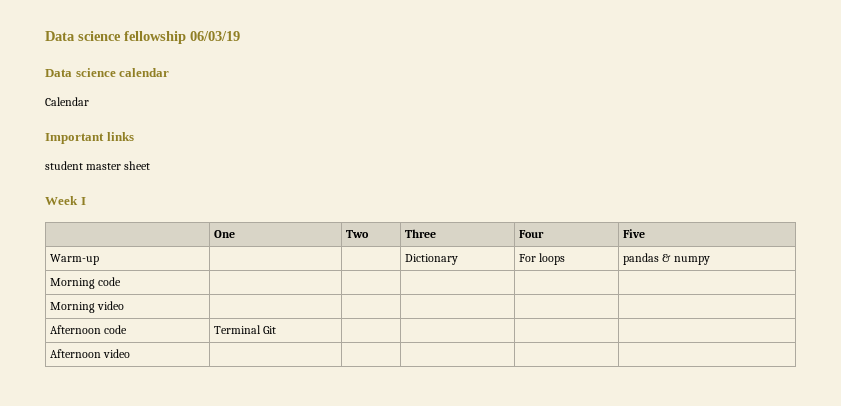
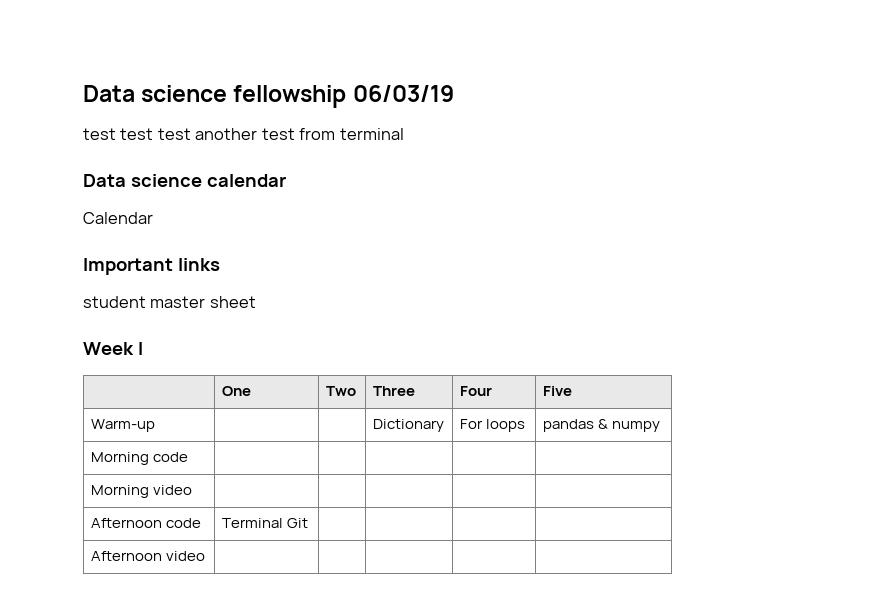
+ test test test another test from terminal

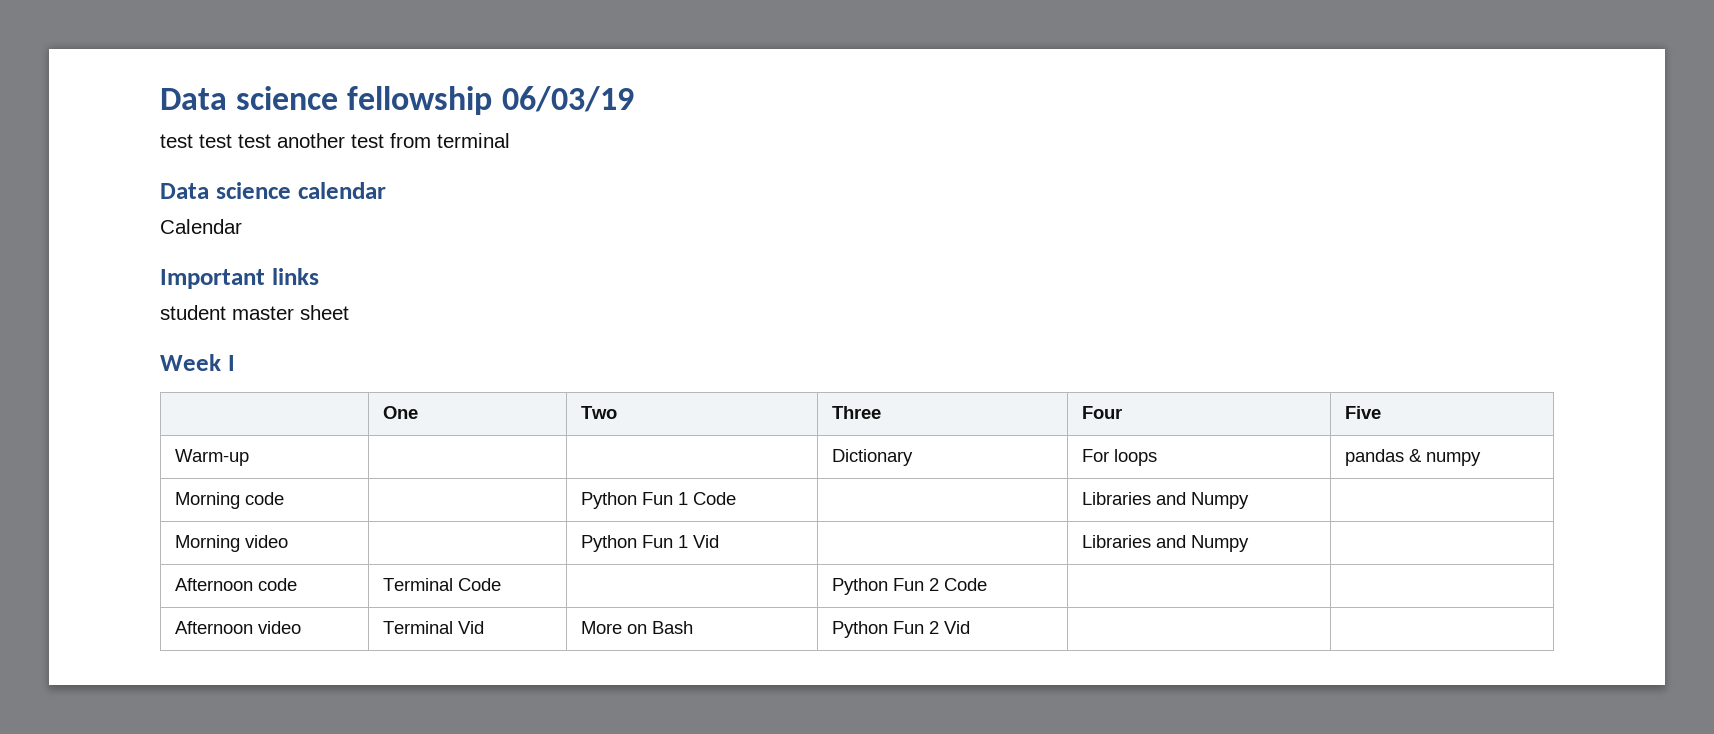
- Morning code | | | | |
- Morning video | | | | |
- Afternoon code | Terminal Git | | | |
- Afternoon video | | | | |
+ Morning code | | Python Fun 1 Code | | Libraries and Numpy |
+ Morning video | | Python Fun 1 Vid | | Libraries and Numpy |
+ Afternoon code | Terminal Code | | Python Fun 2 Code | |
+ Afternoon video | Terminal Vid | More on Bash | Python Fun 2 Vid | |

